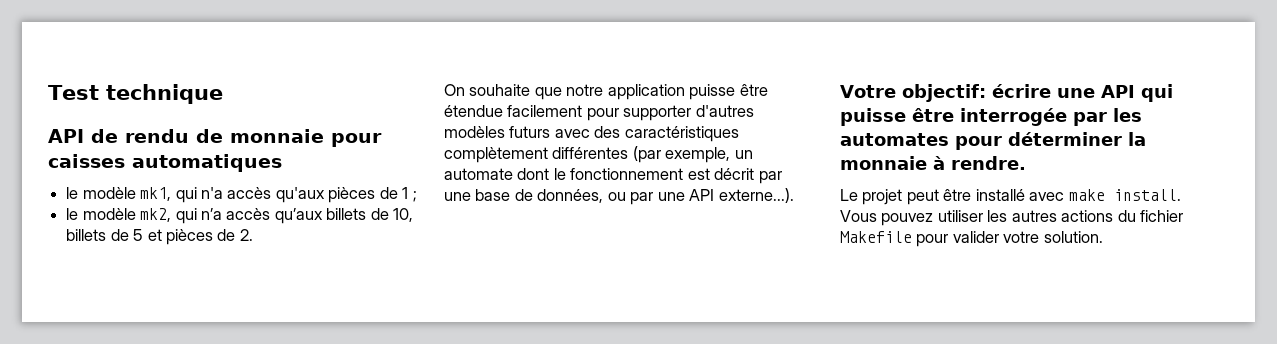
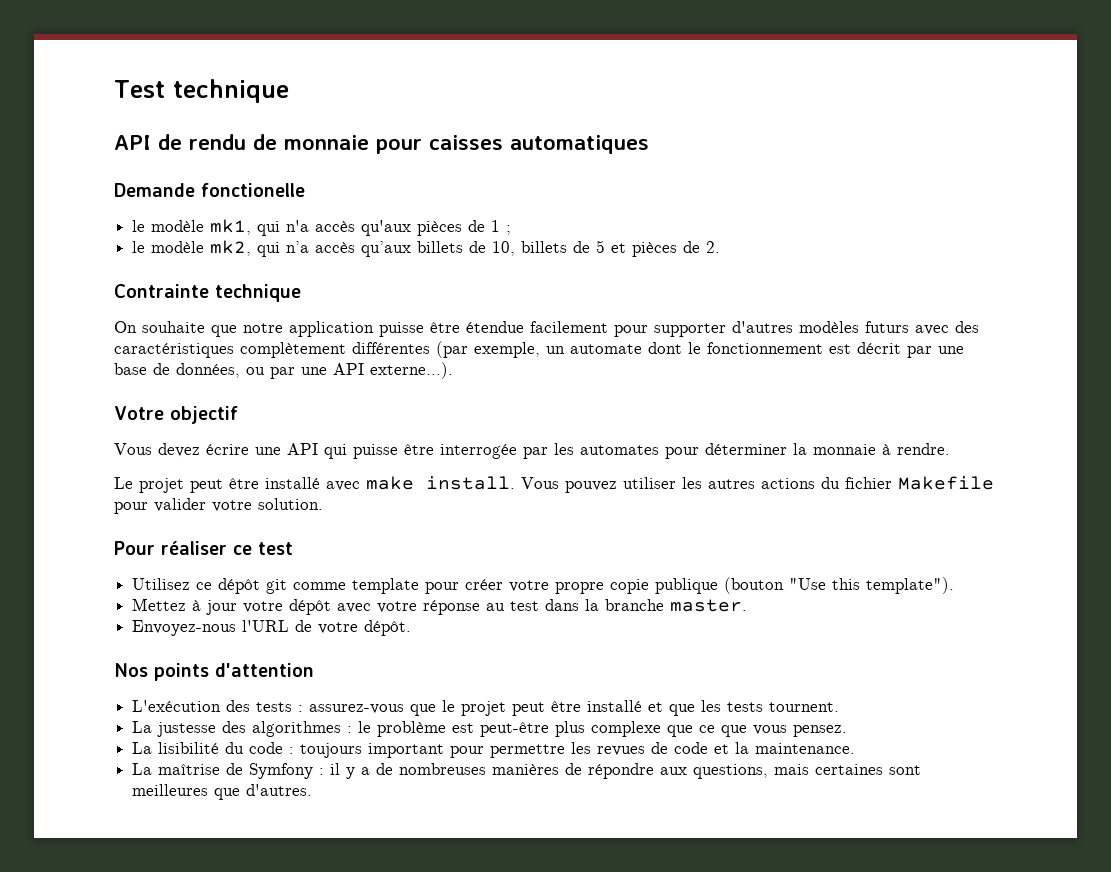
+ Demande fonctionelle
+ Contrainte technique
- Votre objectif: écrire une API qui puisse être interrogée par les automates pour déterminer la monnaie à rendre.
+ Votre objectif
+ Vous devez écrire une API qui puisse être interrogée par les automates pour déterminer la monnaie à rendre.
+ Pour réaliser ce test
+ Utilisez ce dépôt git comme template pour créer votre propre copie publique (bouton "Use this template").
+ Mettez à jour votre dépôt avec votre réponse au test dans la branche master.
+ Envoyez-nous l'URL de votre dépôt.
+ Nos points d'attention
+ L'exécution des tests : assurez-vous que le projet peut être installé et que les tests tournent.
+ La justesse des algorithmes : le problème est peut-être plus complexe que ce que vous pensez.
+ La lisibilité du code : toujours important pour permettre les revues de code et la maintenance.
+ La maîtrise de Symfony : il y a de nombreuses manières de répondre aux questions, mais certaines sont meilleures que d'autres.

